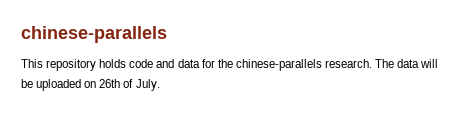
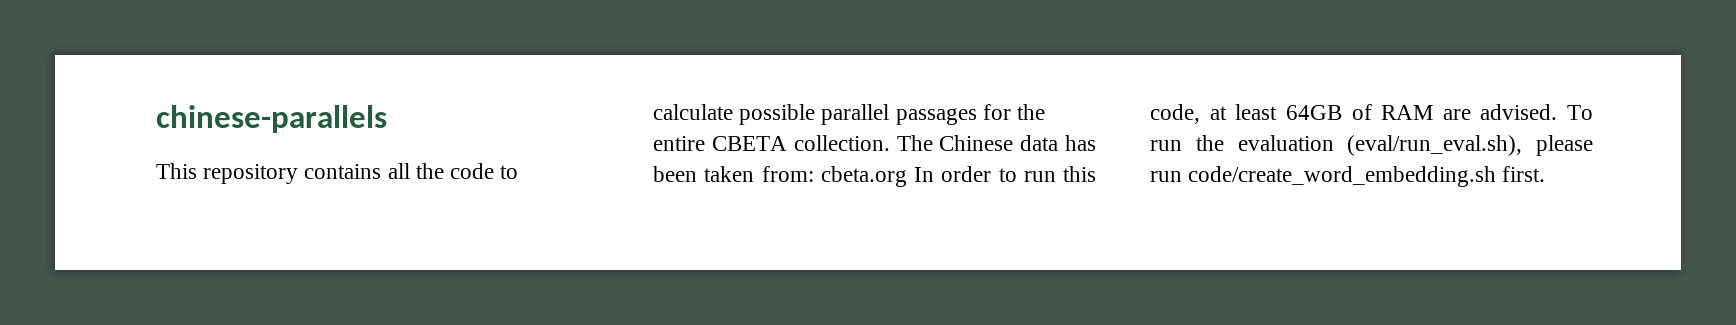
- This repository holds code and data for the chinese-parallels research. The data will be uploaded on 26th of July.
+ This repository contains all the code to calculate possible parallel passages for the entire CBETA collection. The Chinese data has been taken from: cbeta.org In order to run this code, at least 64GB of RAM are advised. To run the evaluation (eval/run_eval.sh), please run code/create_word_embedding.sh first.

